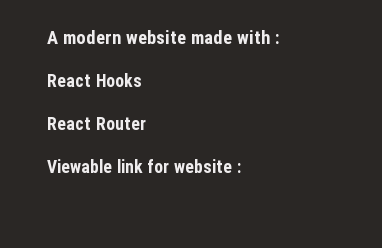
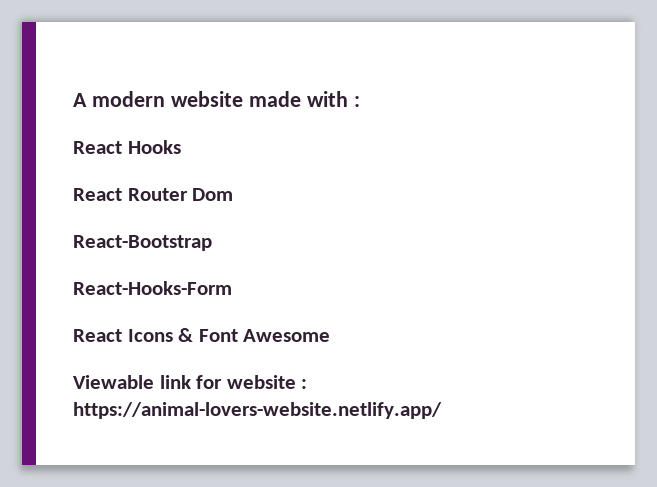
- React Router
+ React Router Dom
+ React-Bootstrap
+ React-Hooks-Form
+ React Icons & Font Awesome
- Viewable link for website :
+ Viewable link for website : https://animal-lovers-website.netlify.app/

